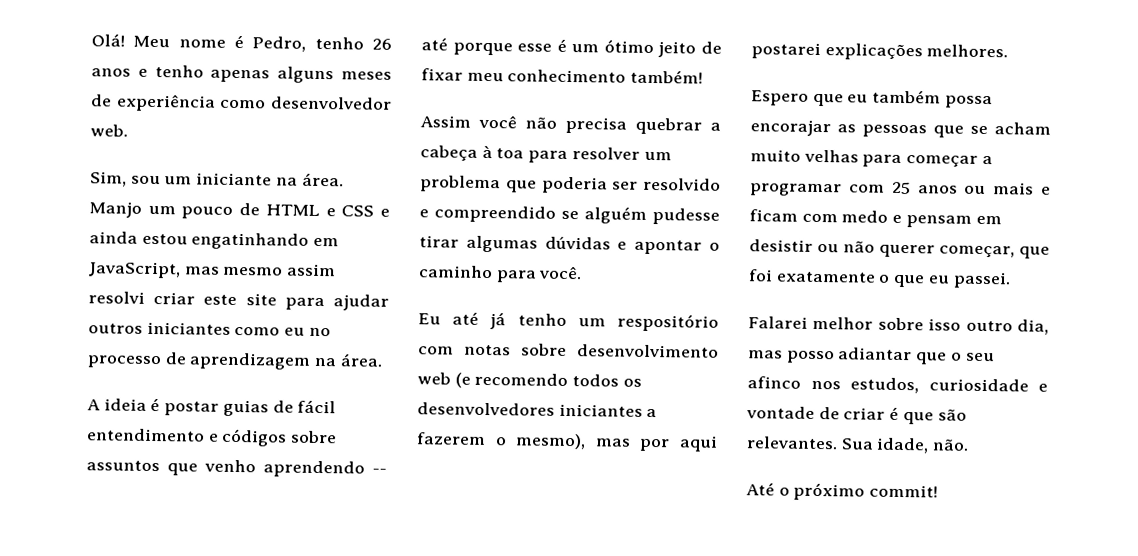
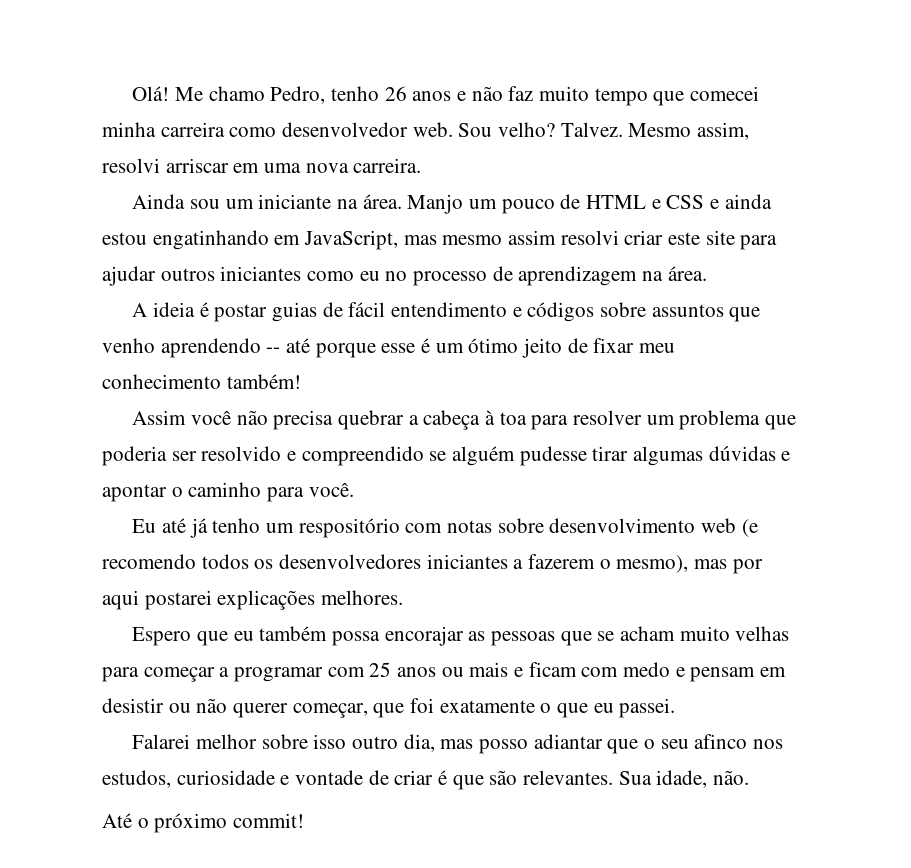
- Meu nome é Pedro, tenho 26 anos e tenho apenas alguns meses de experiência como desenvolvedor web.
- Sim, sou um iniciante na área.
+ Me chamo Pedro, tenho 26 anos e não faz muito tempo que comecei minha carreira como desenvolvedor web. Sou velho? Talvez. Mesmo assim, resolvi arriscar em uma nova carreira.
+ Ainda sou um iniciante na área.

